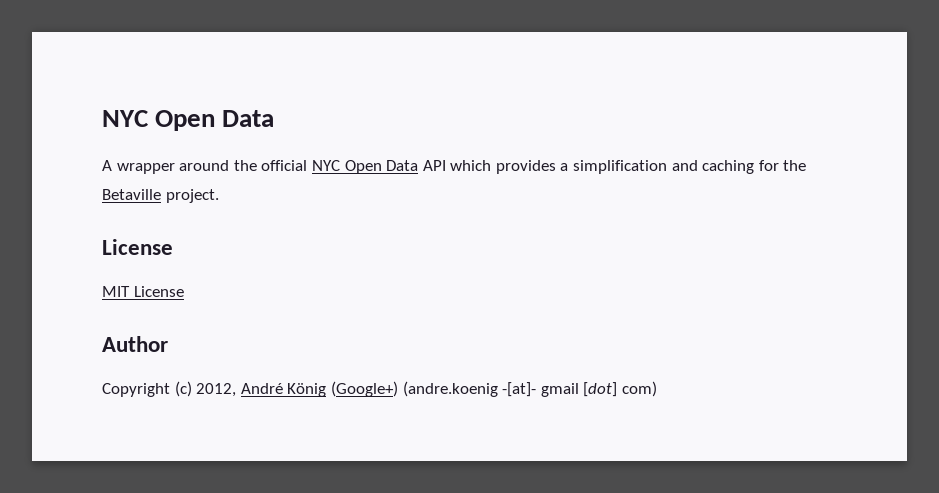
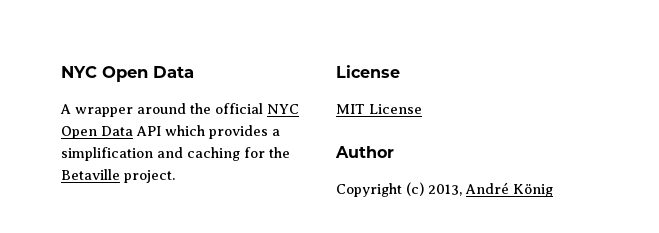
- Copyright (c) 2012, André König (Google+) (andre.koenig -[at]- gmail [dot] com)
+ Copyright (c) 2013, André König

